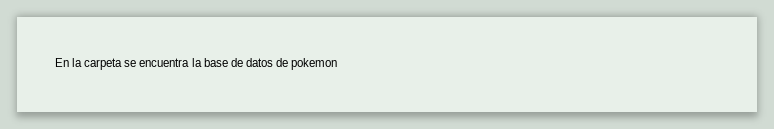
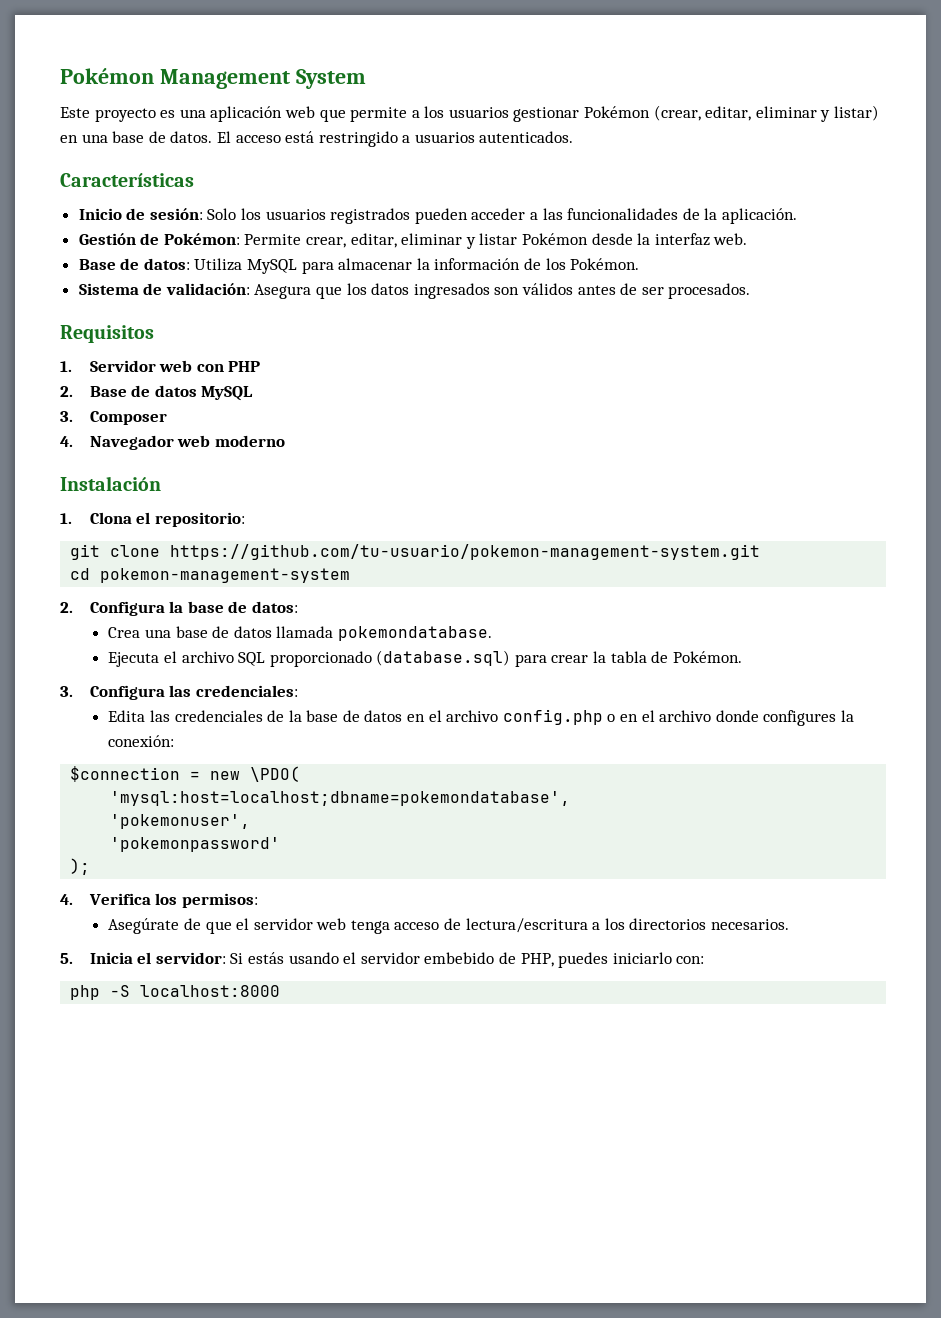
- En la carpeta se encuentra la base de datos de pokemon
+ Pokémon Management System
+ Este proyecto es una aplicación web que permite a los usuarios gestionar Pokémon (crear, editar, eliminar y listar) en una base de datos. El acceso está restringido a usuarios autenticados.
+ Características
+ Inicio de sesión: Solo los usuarios registrados pueden acceder a las funcionalidades de la aplicación.
+ Gestión de Pokémon: Permite crear, editar, eliminar y listar Pokémon desde la interfaz web.
+ Base de datos: Utiliza MySQL para almacenar la información de los Pokémon.
+ Sistema de validación: Asegura que los datos ingresados son válidos antes de ser procesados.
+ Requisitos
+ 1. Servidor web con PHP
+ 2. Base de datos MySQL
+ 3. Composer
+ 4. Navegador web moderno
+ Instalación
+ 1. Clona el repositorio:
+ git clone https://github.com/tu-usuario/pokemon-management-system.git
+ cd pokemon-management-system
+ 2. Configura la base de datos:
+ Crea una base de datos llamada pokemondatabase.
+ Ejecuta el archivo SQL proporcionado (database.sql) para crear la tabla de Pokémon.
+ 3. Configura las credenciales:
+ Edita las credenciales de la base de datos en el archivo config.php o en el archivo donde configures la conexión:
+ $connection = new \PDO(
+ 'mysql:host=localhost;dbname=pokemondatabase',
+ 'pokemonuser',
+ 'pokemonpassword'
+ );
+ 4. Verifica los permisos:
+ Asegúrate de que el servidor web tenga acceso de lectura/escritura a los directorios necesarios.
+ 5. Inicia el servidor: Si estás usando el servidor embebido de PHP, puedes iniciarlo con:
+ php -S localhost:8000

